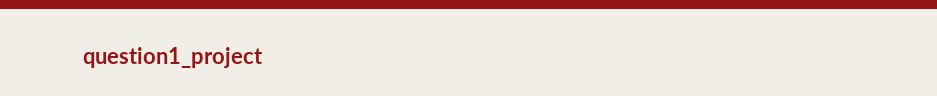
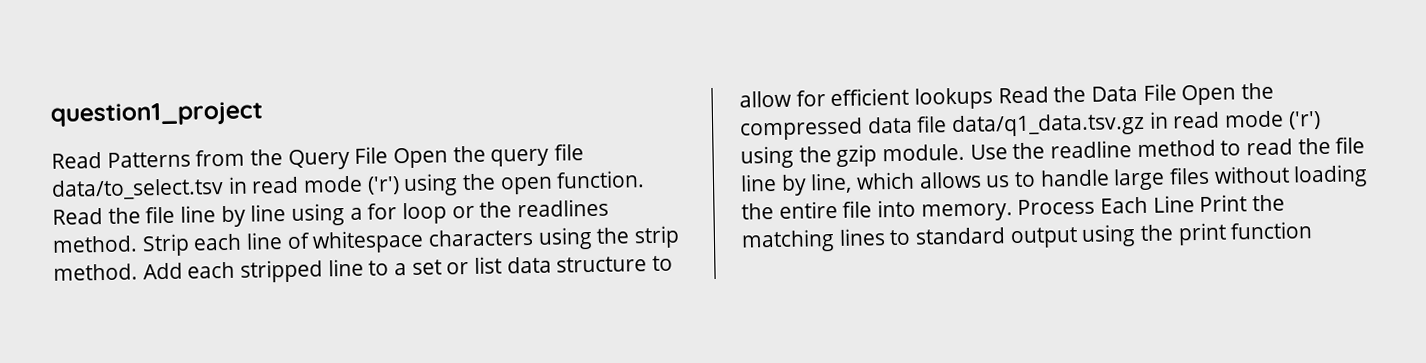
+ Read Patterns from the Query File Open the query file data/to_select.tsv in read mode ('r') using the open function. Read the file line by line using a for loop or the readlines method. Strip each line of whitespace characters using the strip method. Add each stripped line to a set or list data structure to allow for efficient lookups Read the Data File Open the compressed data file data/q1_data.tsv.gz in read mode ('r') using the gzip module. Use the readline method to read the file line by line, which allows us to handle large files without loading the entire file into memory. Process Each Line Print the matching lines to standard output using the print function

